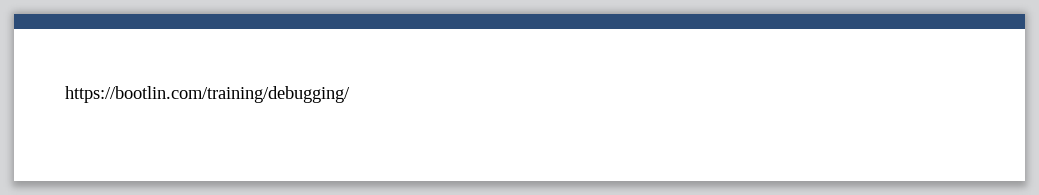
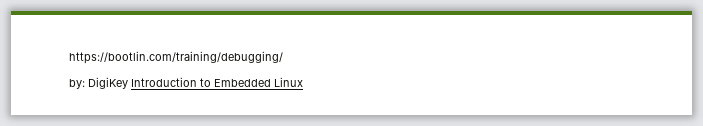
+ by: DigiKey Introduction to Embedded Linux

